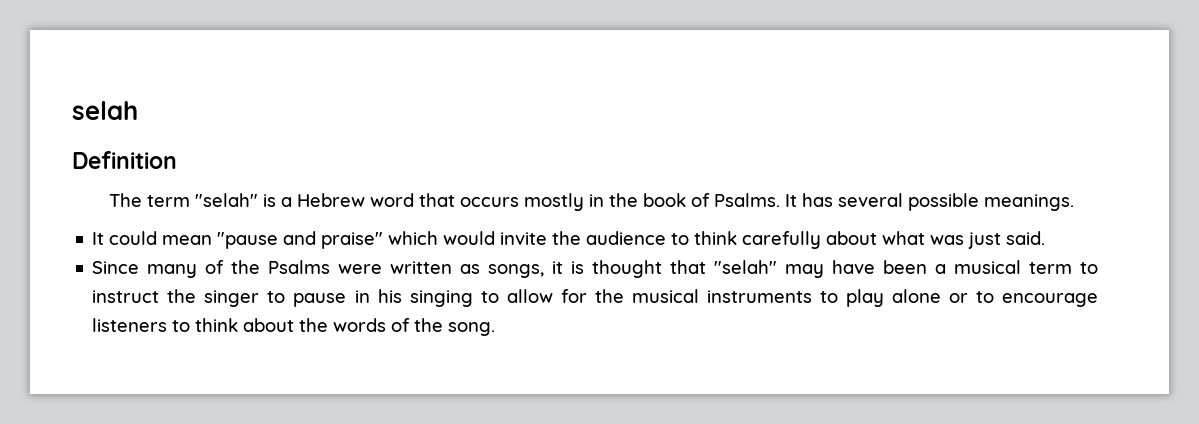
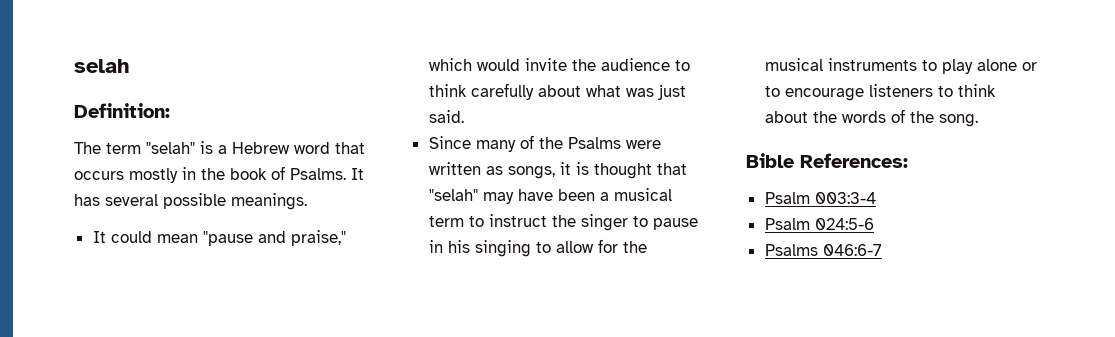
- Definition
+ Definition:
- It could mean "pause and praise" which would invite the audience to think carefully about what was just said.
+ It could mean "pause and praise," which would invite the audience to think carefully about what was just said.
+ Bible References:
+ Psalm 003:3-4
+ Psalm 024:5-6
+ Psalms 046:6-7

